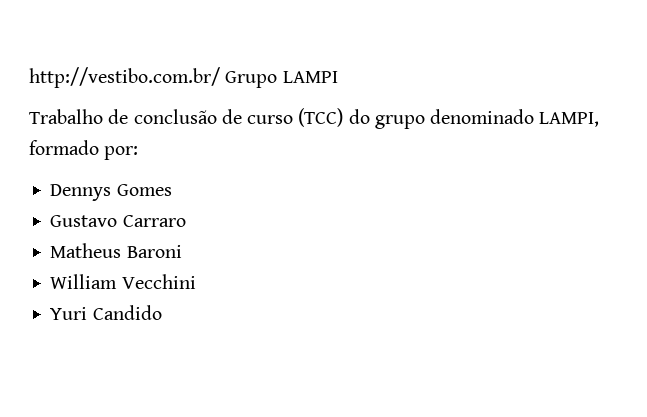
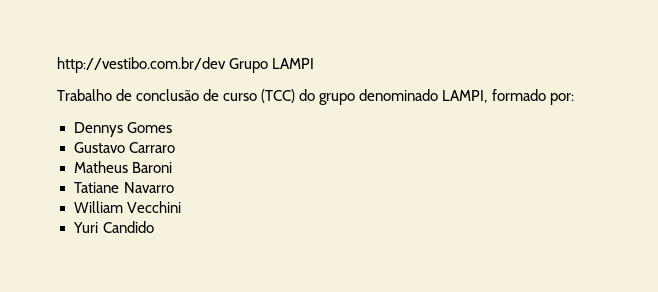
- http://vestibo.com.br/ Grupo LAMPI
+ http://vestibo.com.br/dev Grupo LAMPI
+ Tatiane Navarro

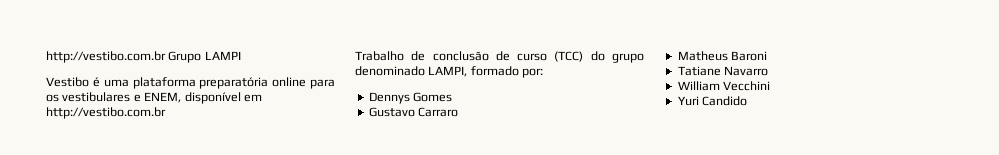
- http://vestibo.com.br/dev Grupo LAMPI
+ http://vestibo.com.br Grupo LAMPI
+ Vestibo é uma plataforma preparatória online para os vestibulares e ENEM, disponível em http://vestibo.com.br

